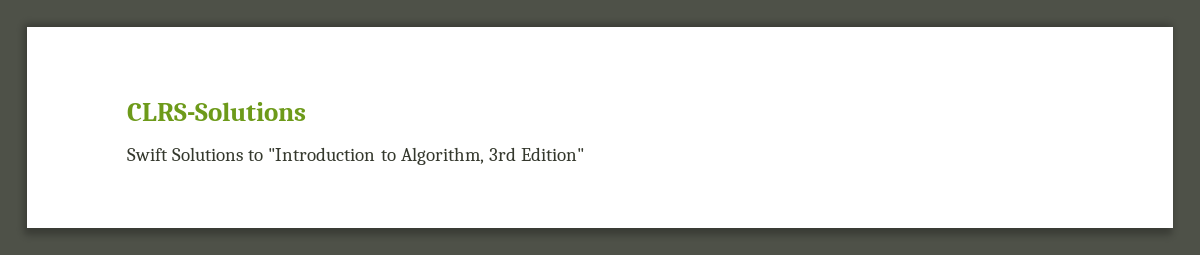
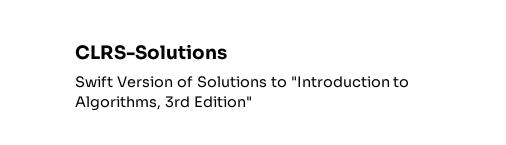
- Swift Solutions to "Introduction to Algorithm, 3rd Edition"
+ Swift Version of Solutions to "Introduction to Algorithms, 3rd Edition"

